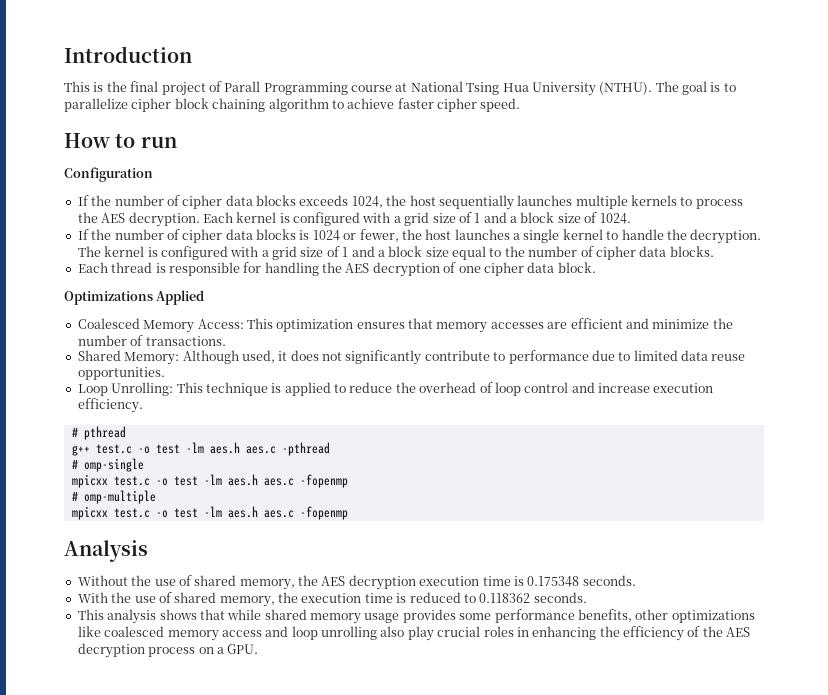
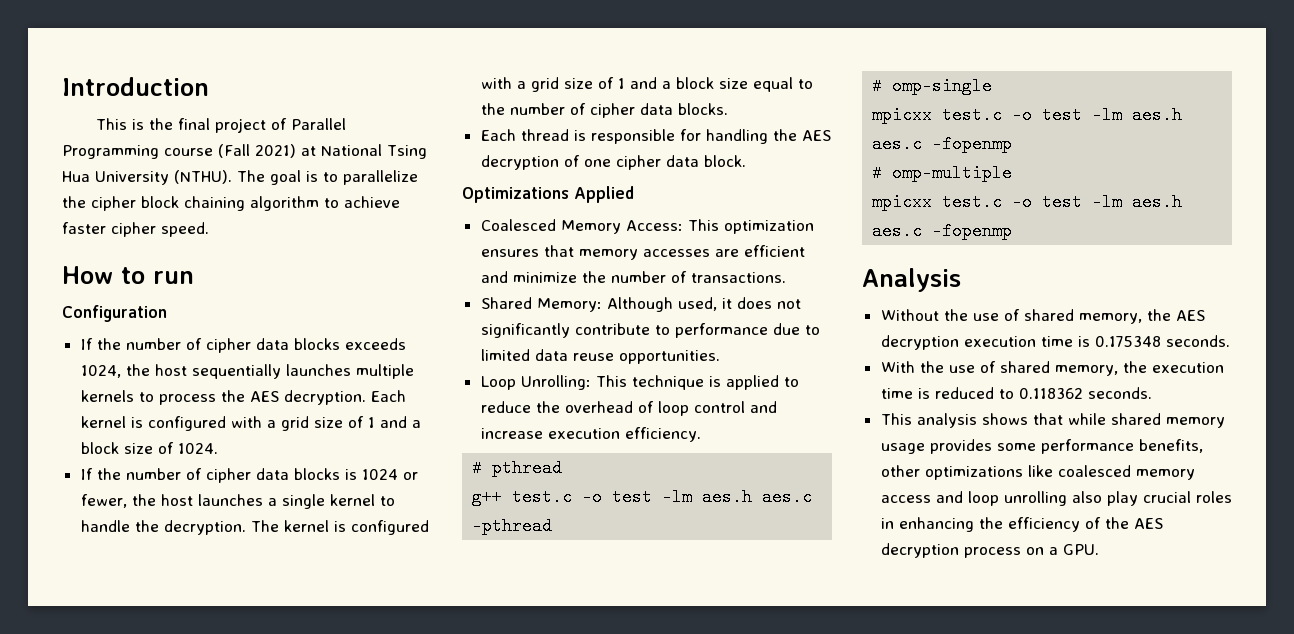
- This is the final project of Parall Programming course at National Tsing Hua University (NTHU).
+ This is the final project of Parallel Programming course (Fall 2021) at National Tsing Hua University (NTHU).
- The goal is to parallelize cipher block chaining algorithm to achieve faster cipher speed.
+ The goal is to parallelize the cipher block chaining algorithm to achieve faster cipher speed.

